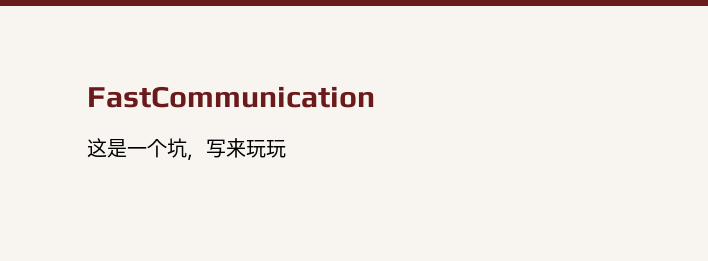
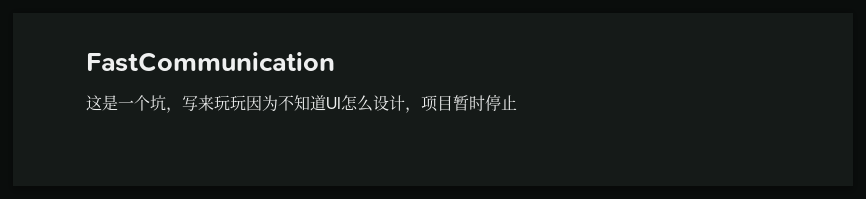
- 这是一个坑，写来玩玩
+ 这是一个坑，写来玩玩因为不知道UI怎么设计，项目暂时停止

